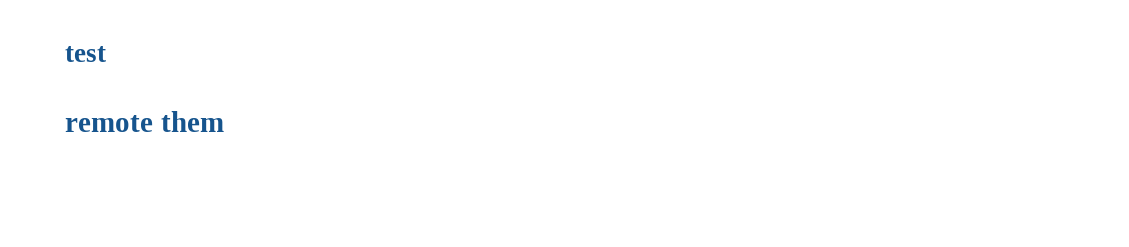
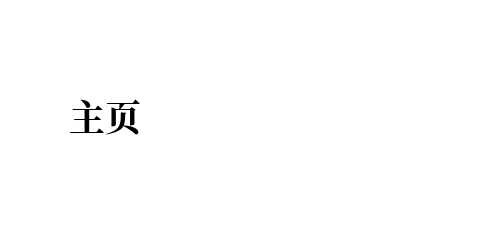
- test
- remote them
+ 主页

